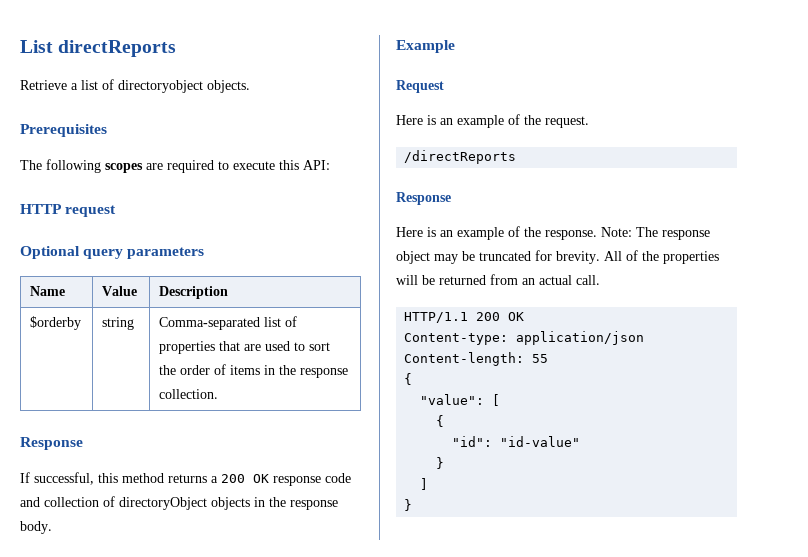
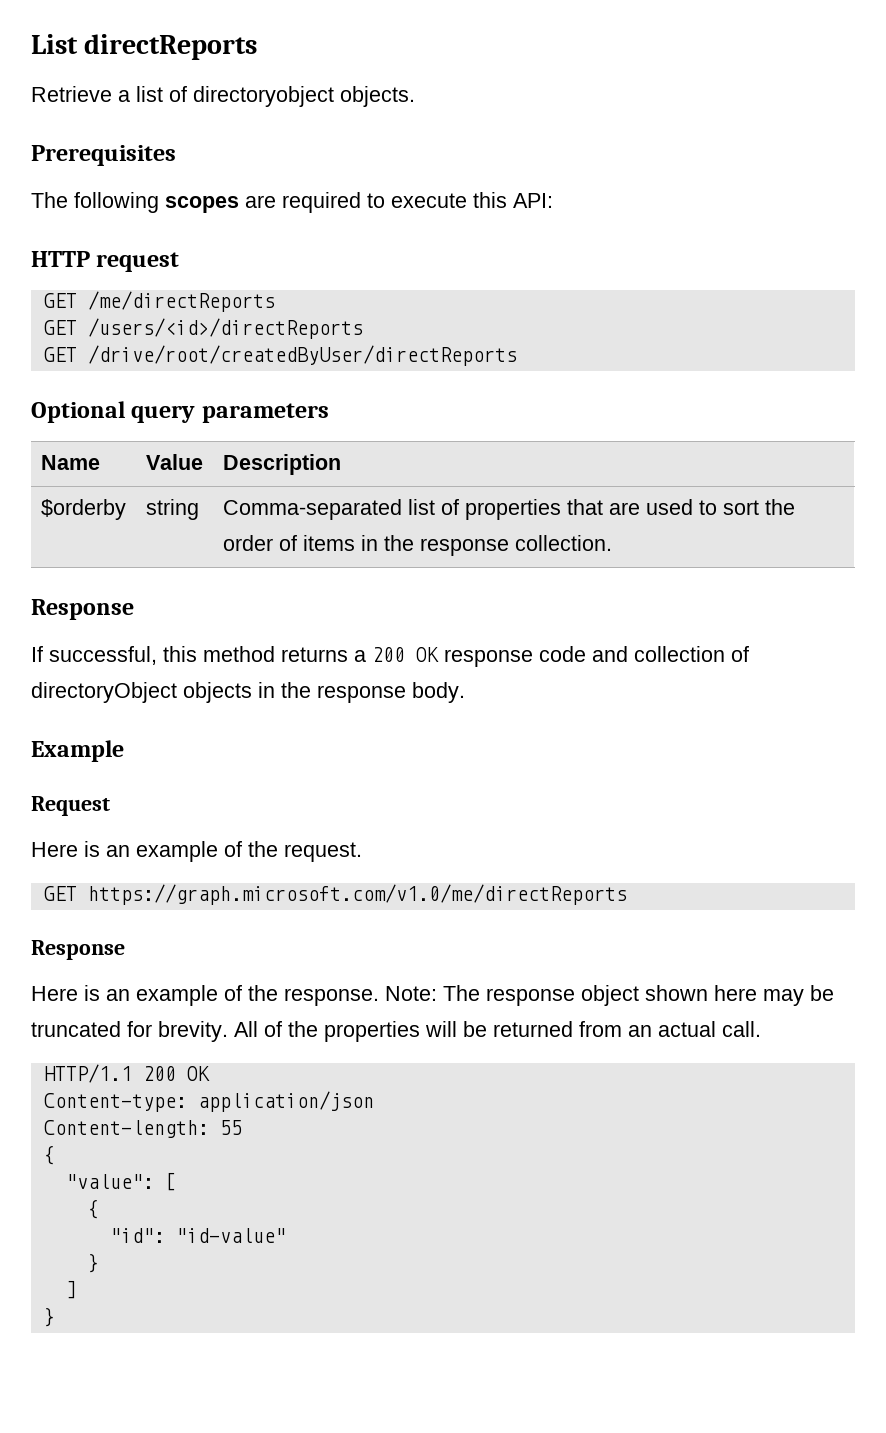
+ GET /me/directReports
+ GET /users/<id>/directReports
+ GET /drive/root/createdByUser/directReports
- /directReports
+ GET https://graph.microsoft.com/v1.0/me/directReports
- Note: The response object may be truncated for brevity.
+ Note: The response object shown here may be truncated for brevity.

